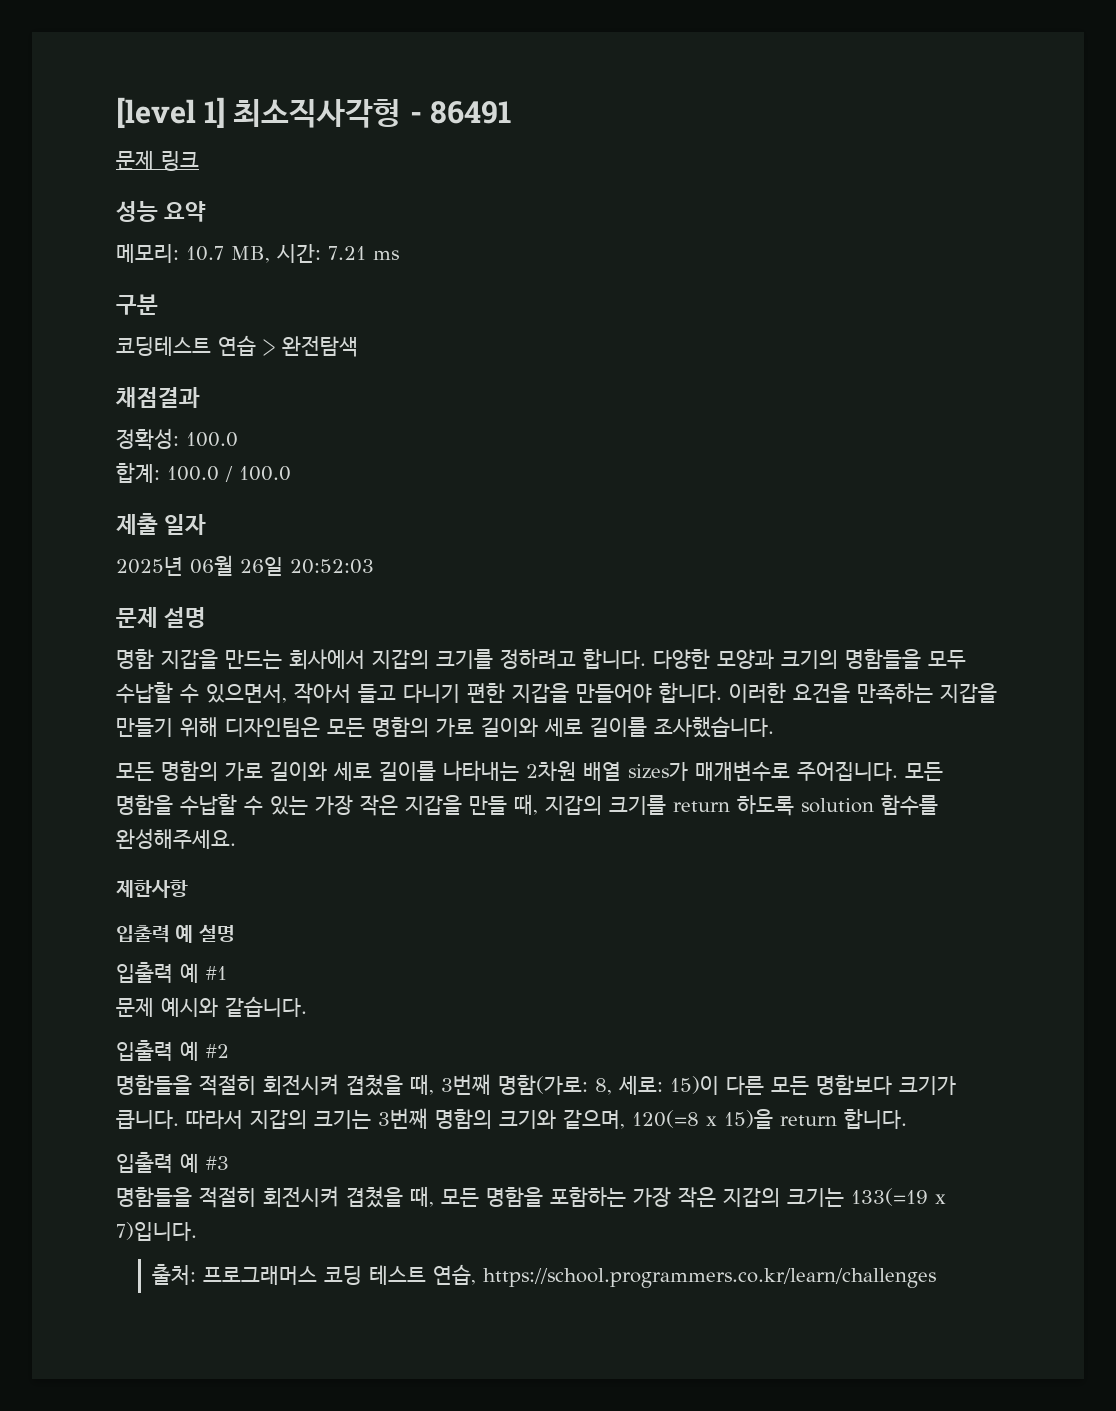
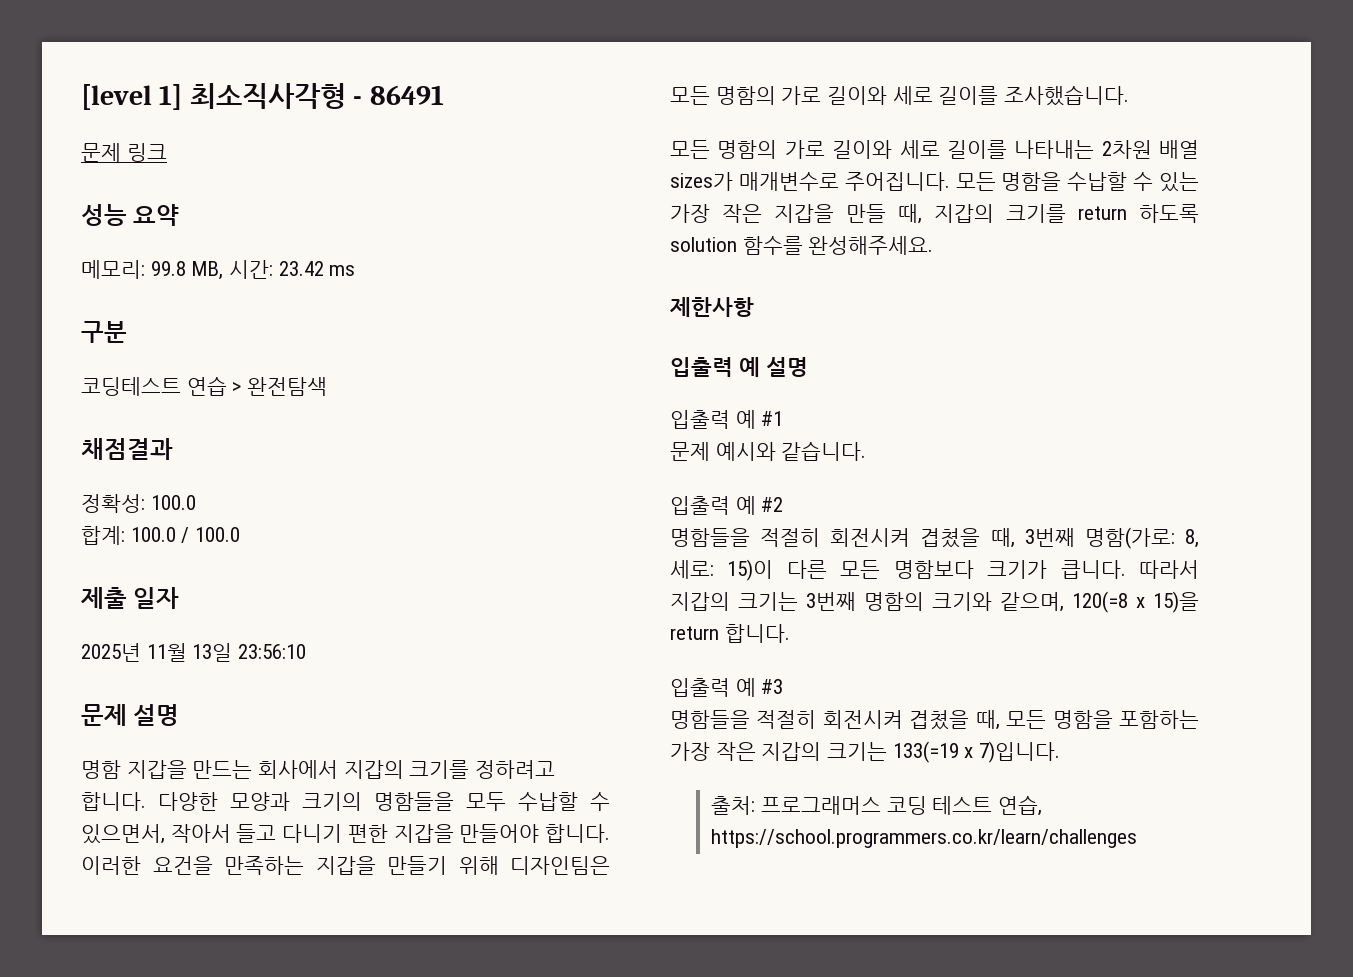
- 메모리: 10.7 MB, 시간: 7.21 ms
+ 메모리: 99.8 MB, 시간: 23.42 ms
- 2025년 06월 26일 20:52:03
+ 2025년 11월 13일 23:56:10

